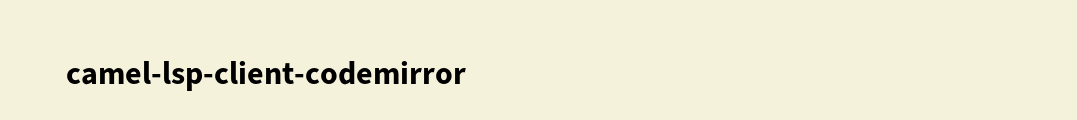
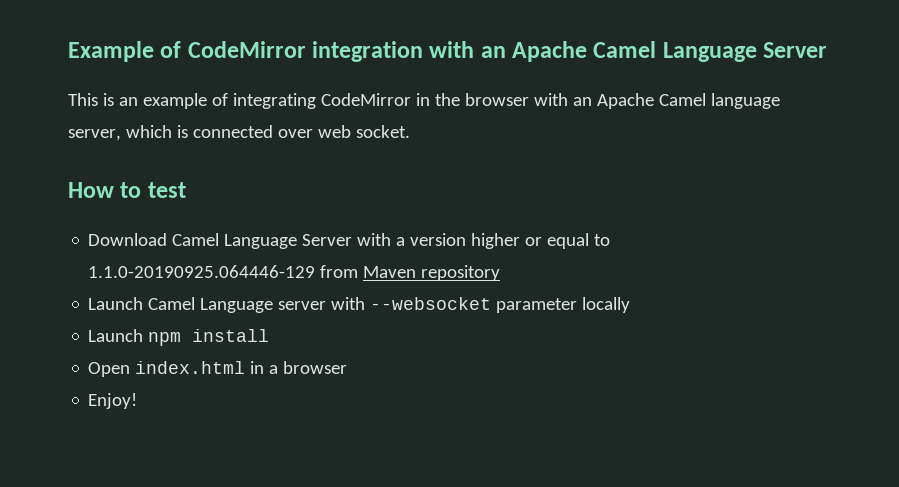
- camel-lsp-client-codemirror
+ Example of CodeMirror integration with an Apache Camel Language Server
+ This is an example of integrating CodeMirror in the browser with an Apache Camel language server, which is connected over web socket.
+ How to test
+ Download Camel Language Server with a version higher or equal to 1.1.0-20190925.064446-129 from Maven repository
+ Launch Camel Language server with --websocket parameter locally
+ Launch npm install
+ Open index.html in a browser
+ Enjoy!

